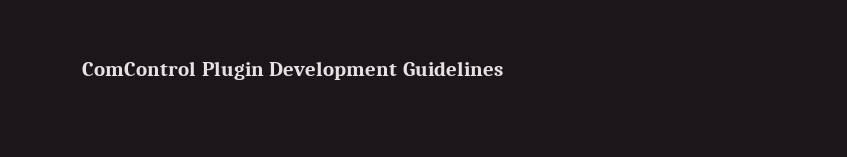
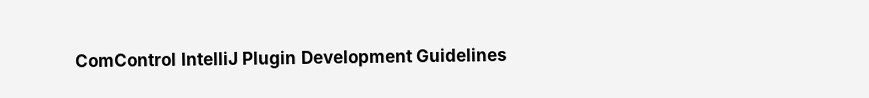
- ComControl Plugin Development Guidelines
+ ComControl IntelliJ Plugin Development Guidelines

